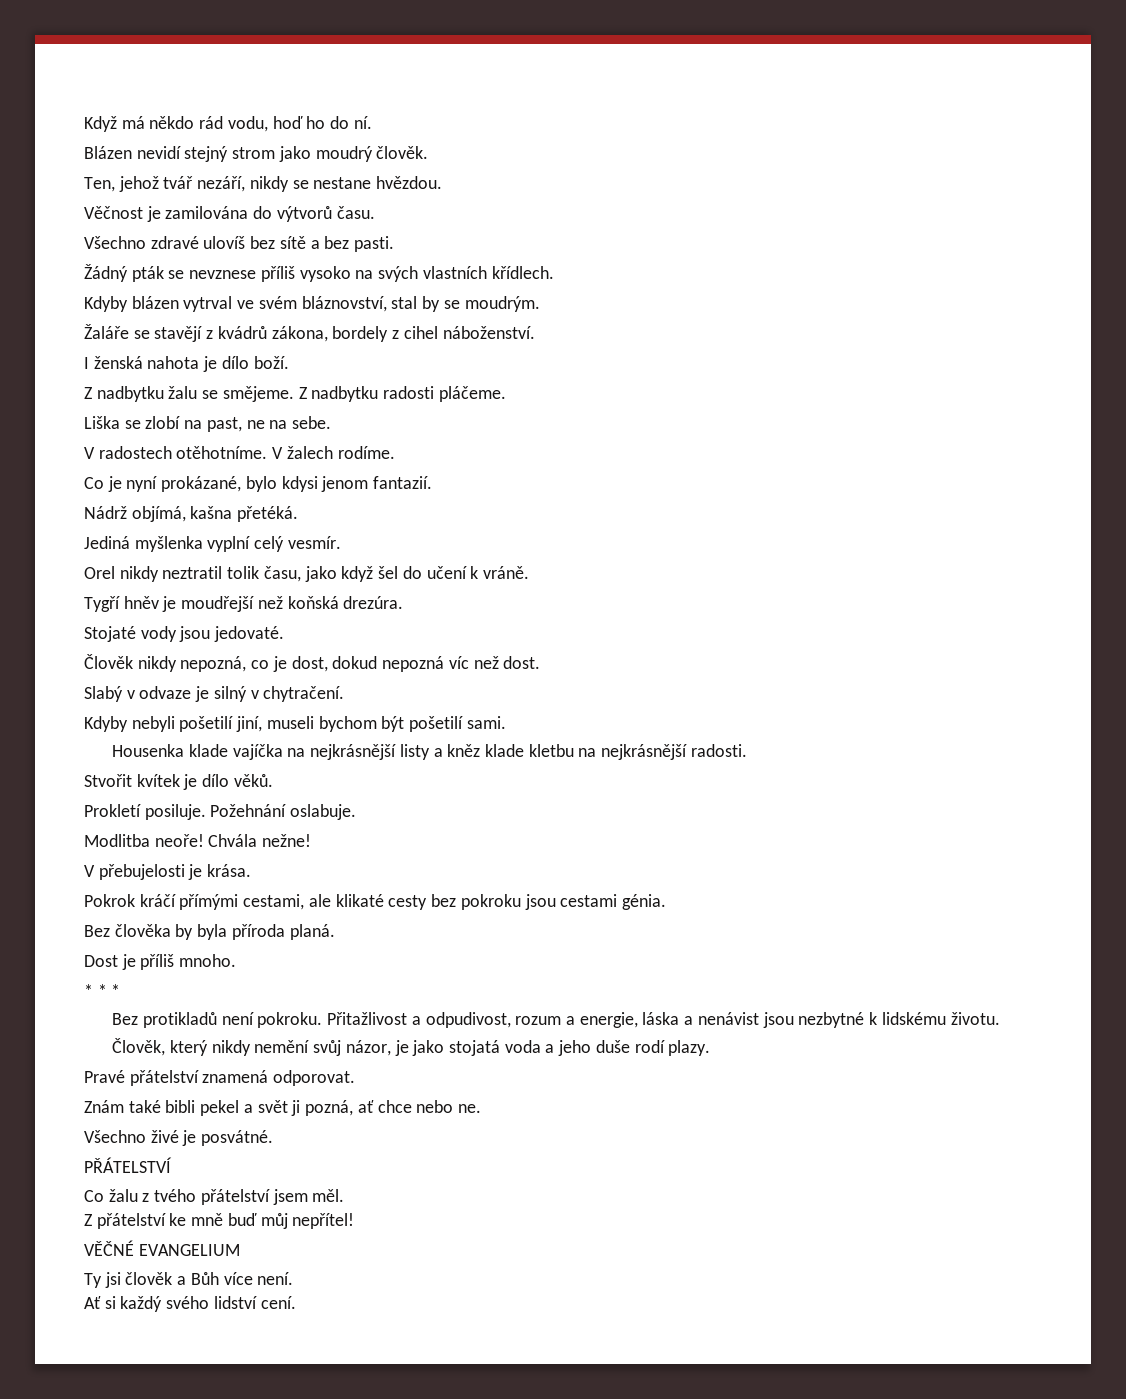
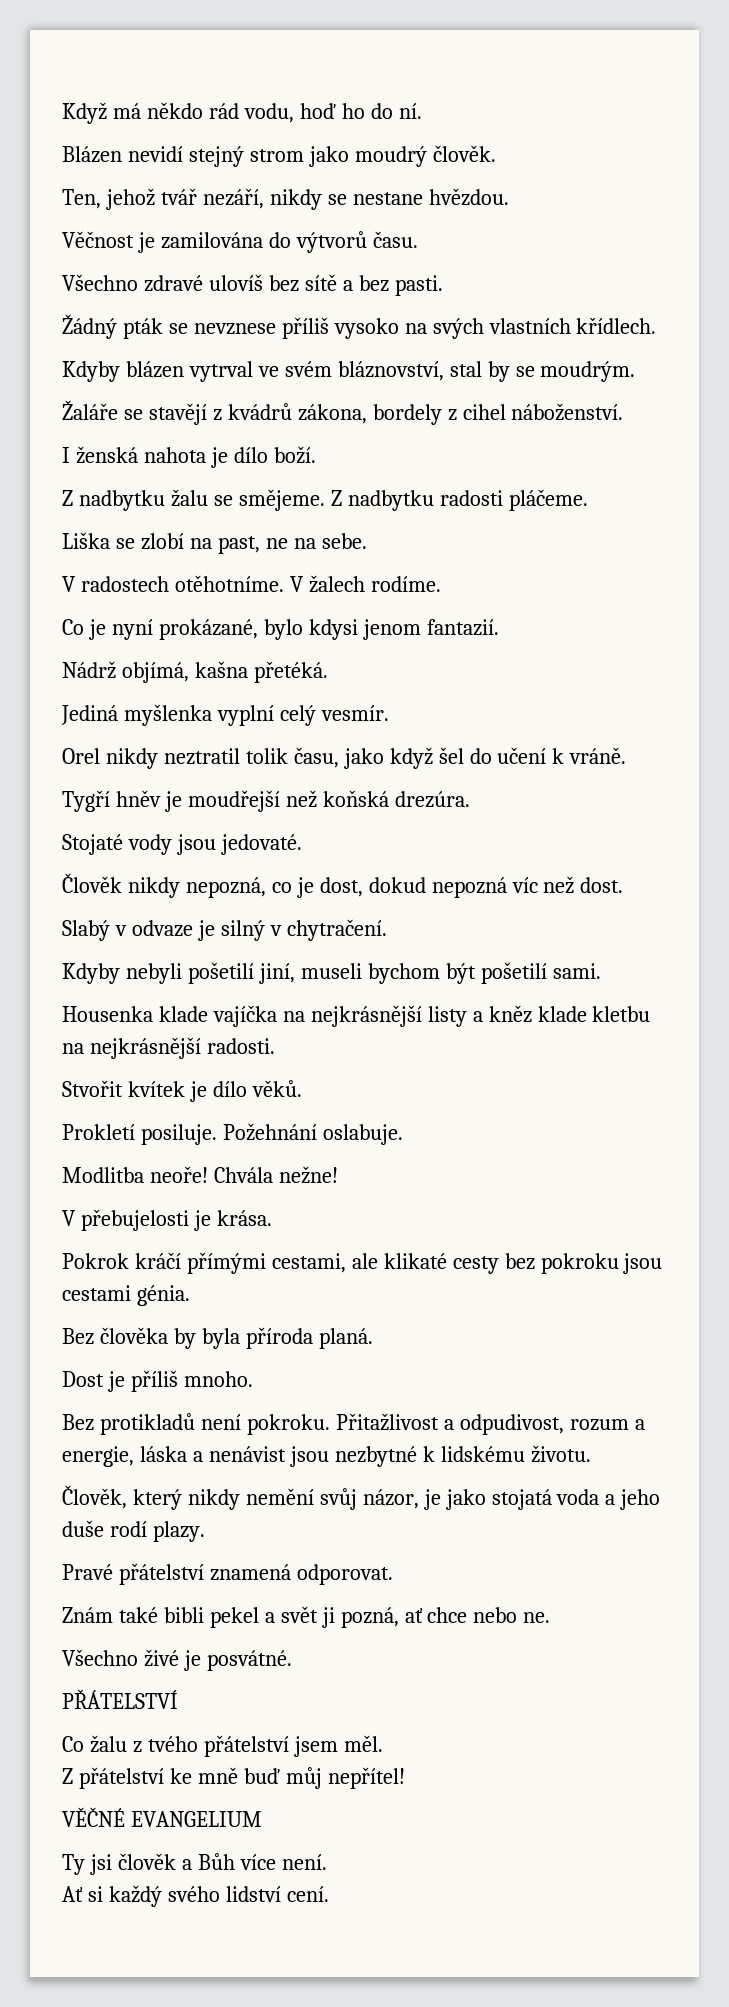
- * * *

